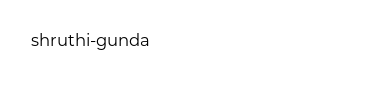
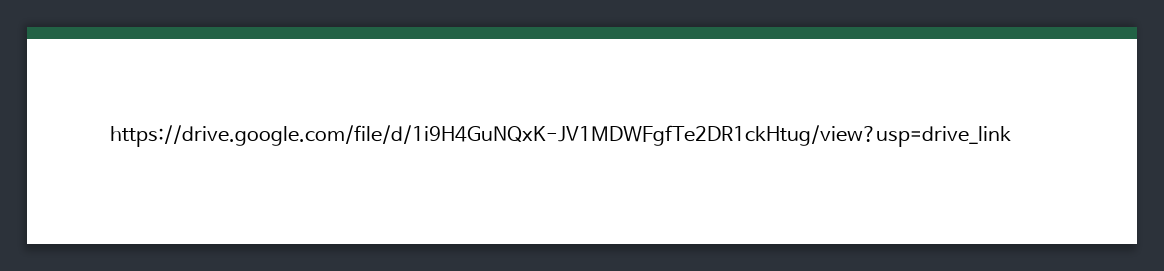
- shruthi-gunda
+ https://drive.google.com/file/d/1i9H4GuNQxK-JV1MDWFgfTe2DR1ckHtug/view?usp=drive_link

